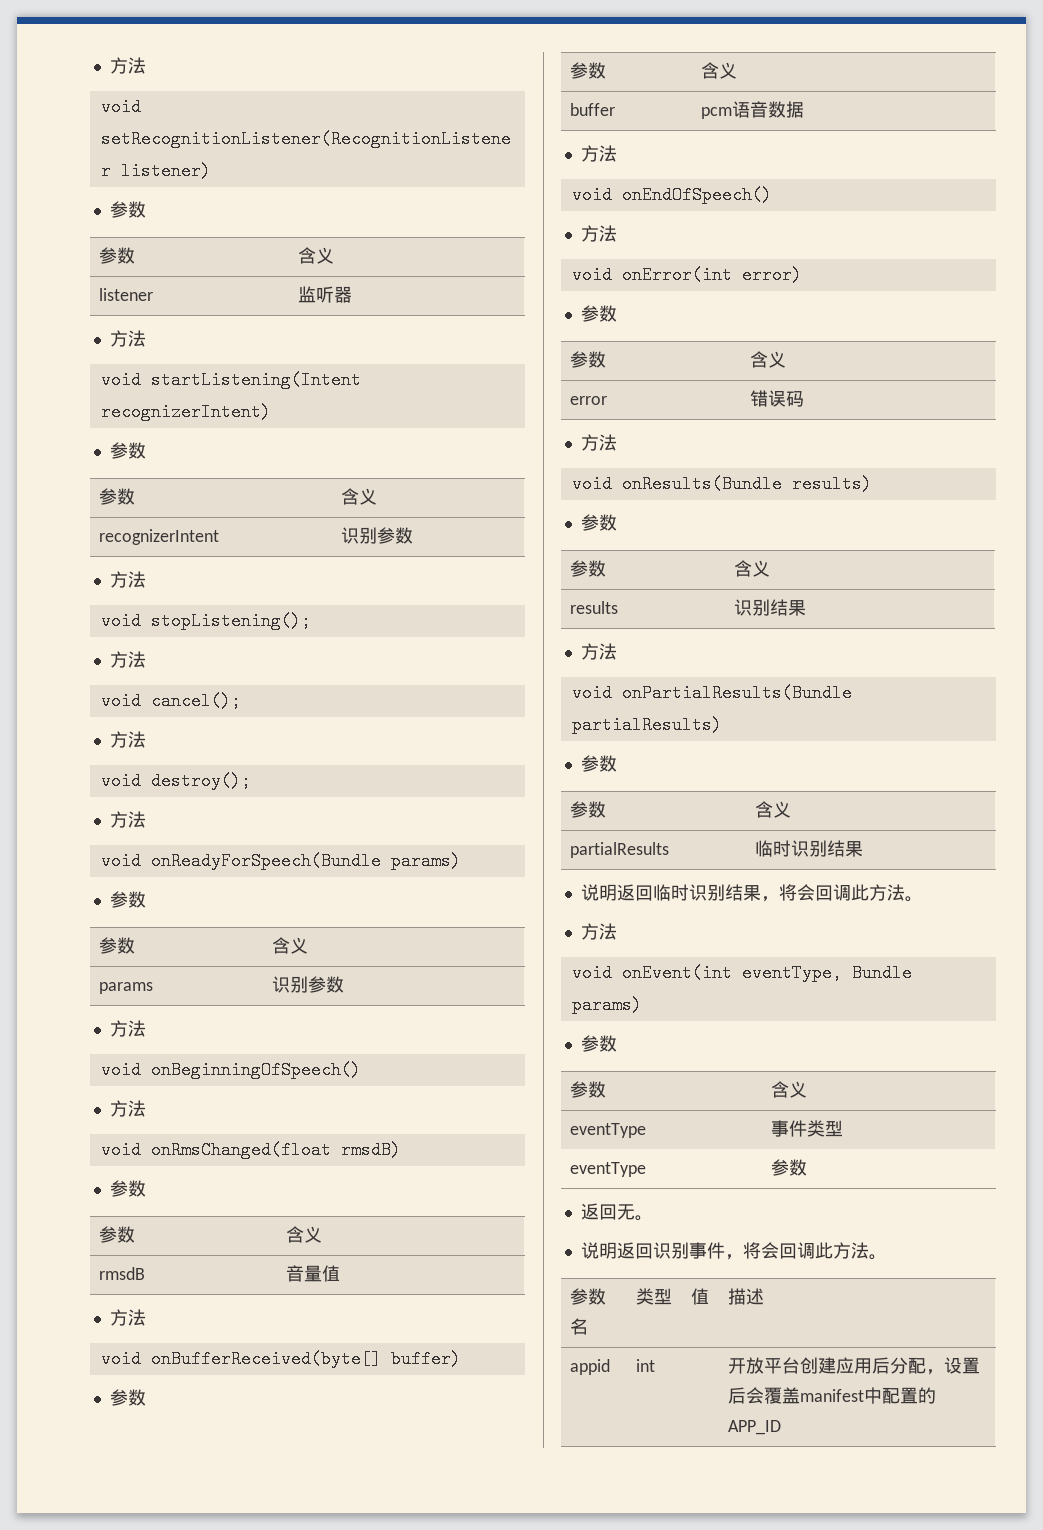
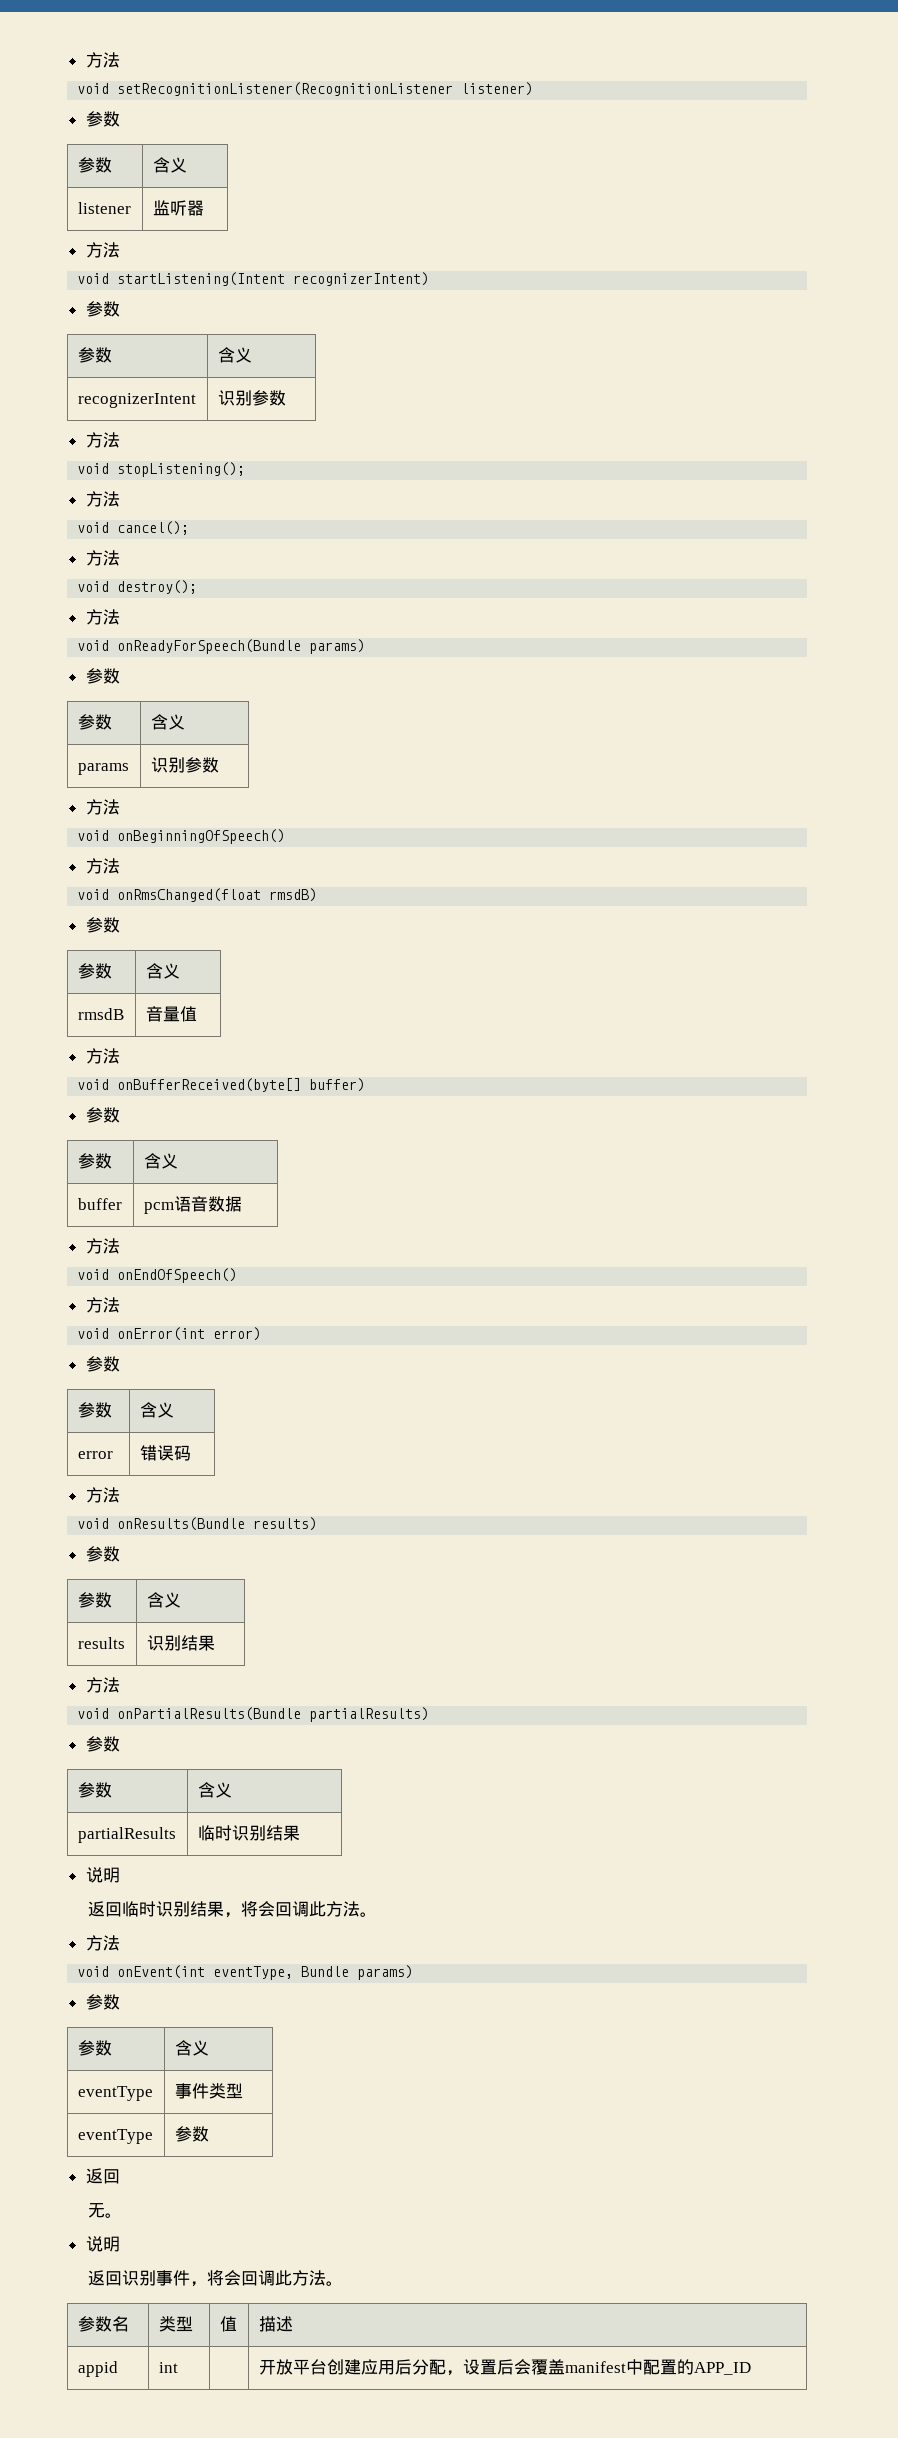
  partialResults | 临时识别结果
- 说明返回临时识别结果，将会回调此方法。
+ 说明
+ 返回临时识别结果，将会回调此方法。
  eventType | 参数
- 返回无。
- 说明返回识别事件，将会回调此方法。
+ 返回
+ 无。
+ 说明
+ 返回识别事件，将会回调此方法。

